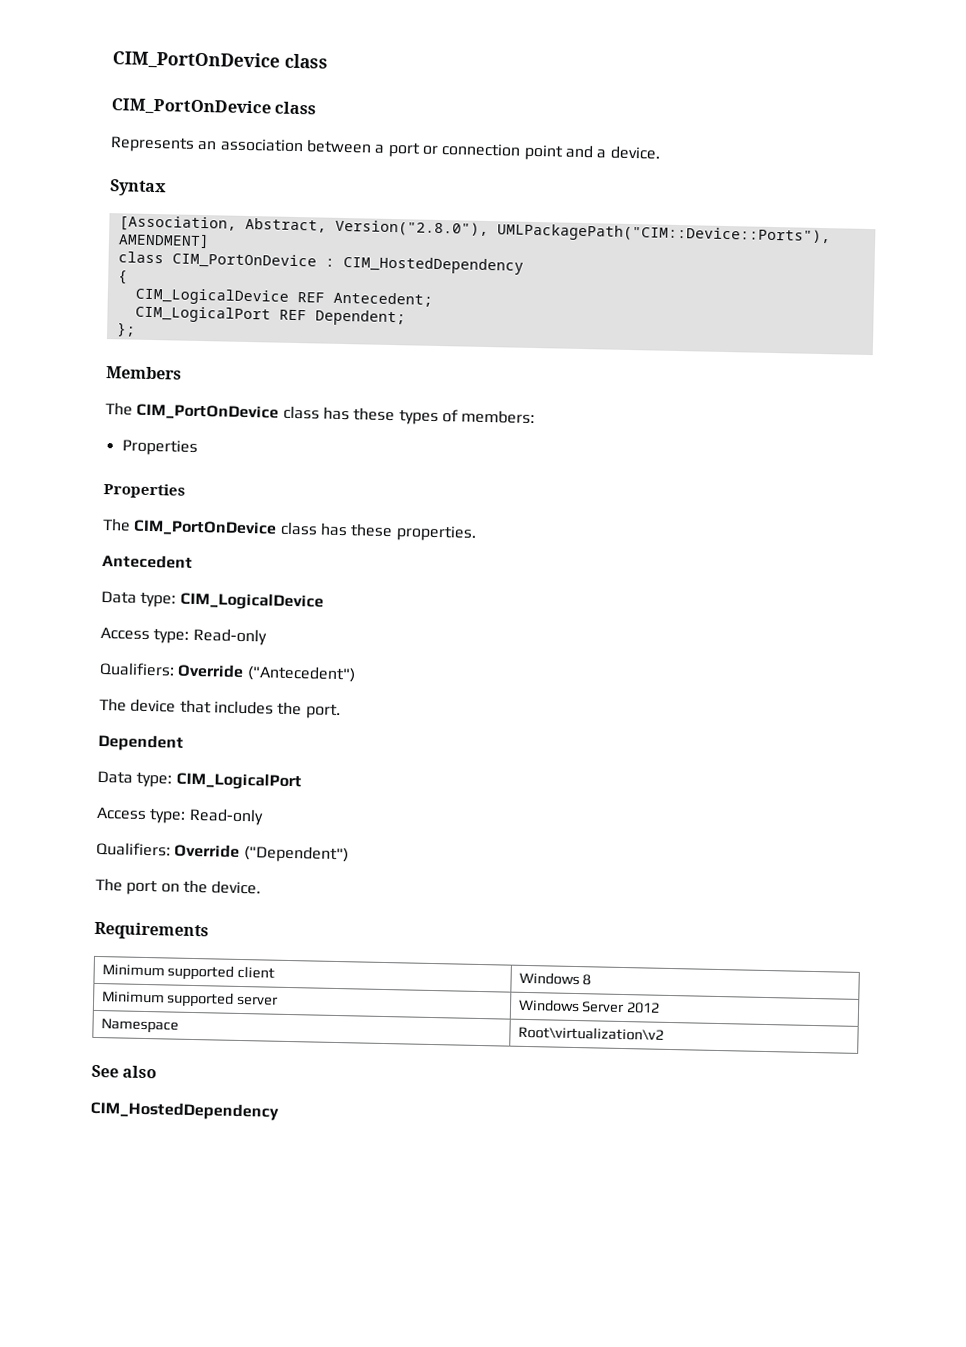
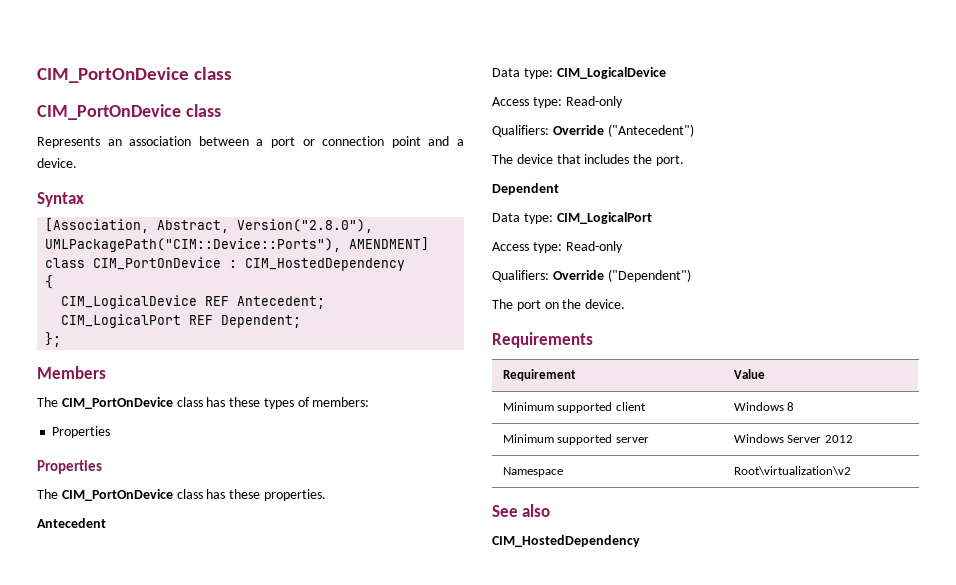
+ Requirement | Value

